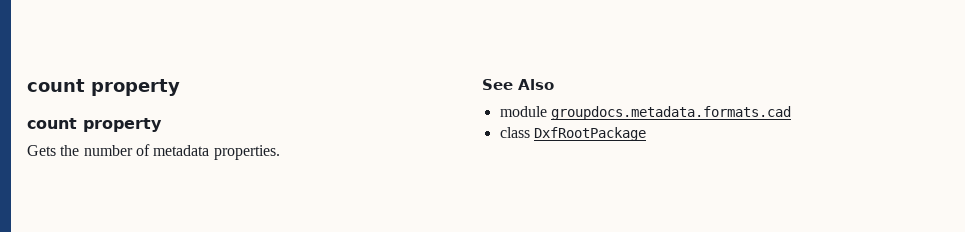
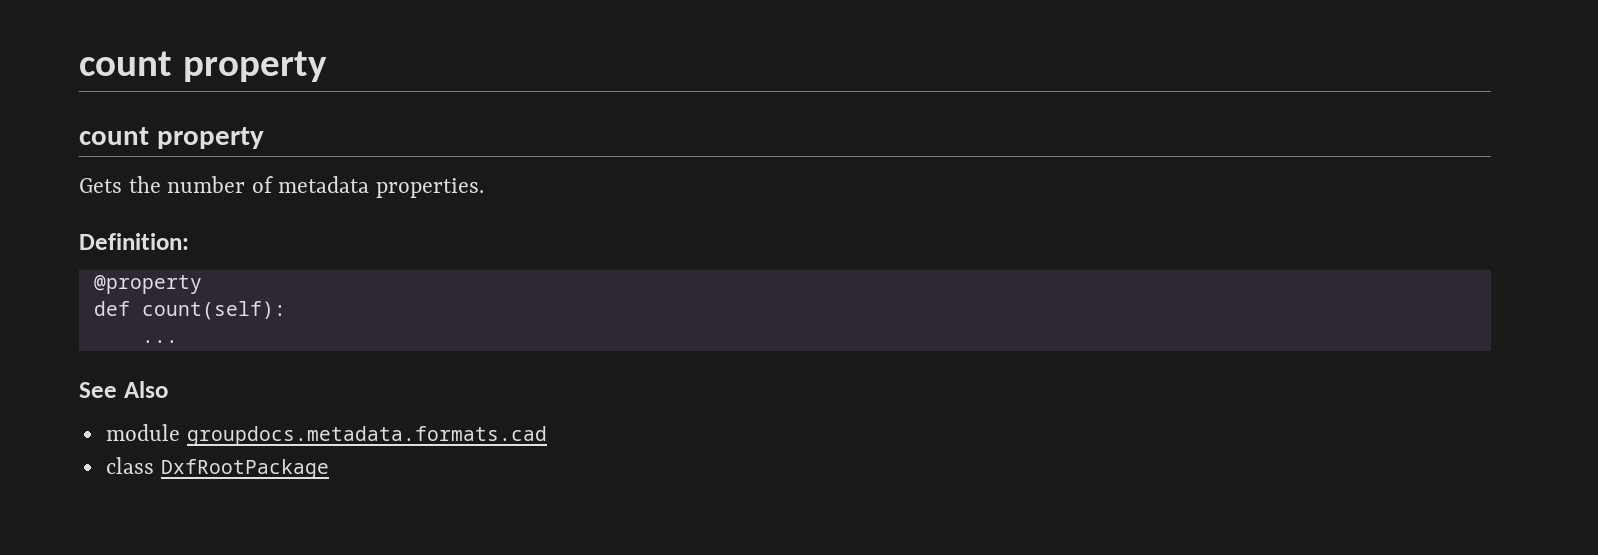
+ Definition:
+ @property
+ def count(self):
+ ...

